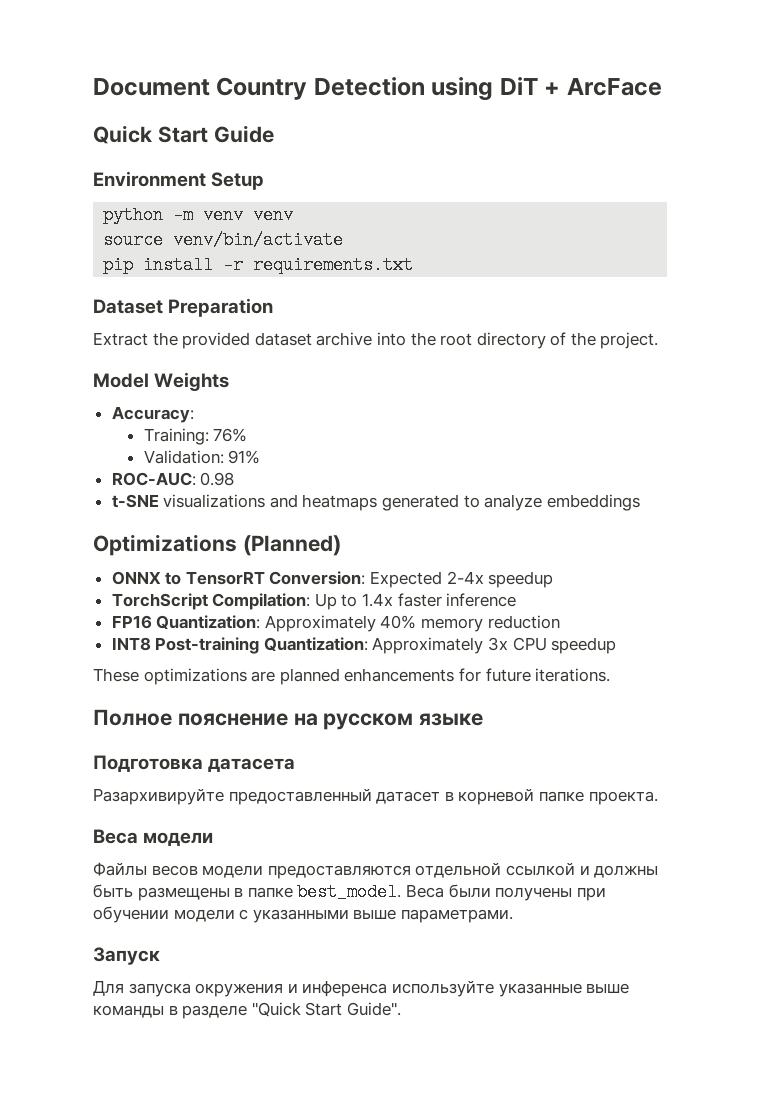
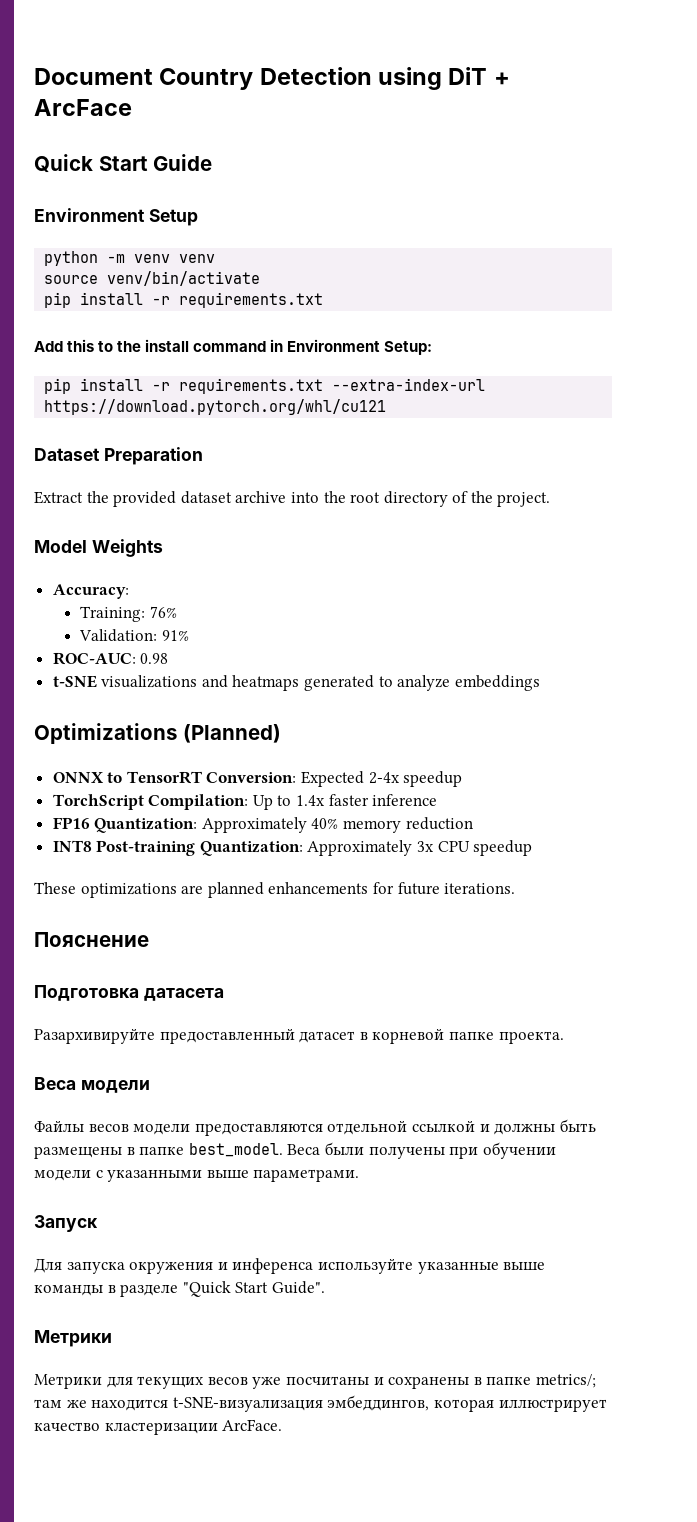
+ Add this to the install command in Environment Setup:
+ pip install -r requirements.txt --extra-index-url https://download.pytorch.org/whl/cu121
- Полное пояснение на русском языке
+ Пояснение
  Для запуска окружения и инференса используйте указанные выше команды в разделе "Quick Start Guide".
+ Метрики
+ Метрики для текущих весов уже посчитаны и сохранены в папке metrics/; там же находится t-SNE-визуализация эмбеддингов, которая иллюстрирует качество кластеризации ArcFace.

